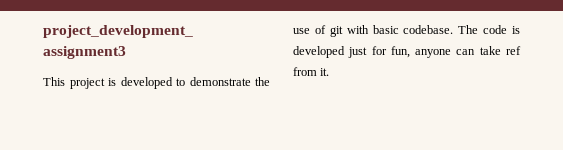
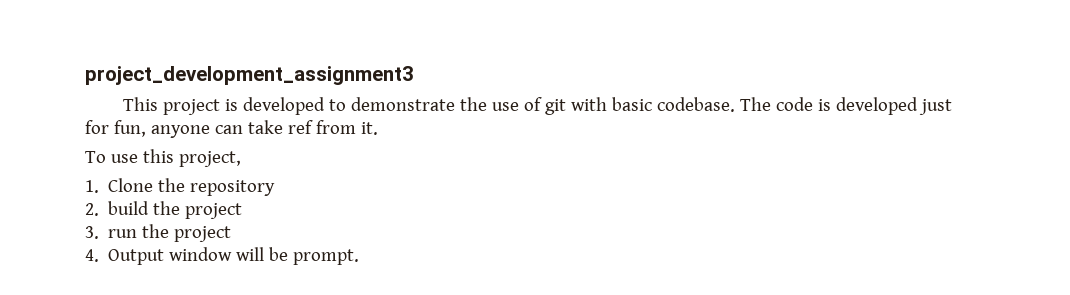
+ To use this project,
+ 1. Clone the repository
+ 2. build the project
+ 3. run the project
+ 4. Output window will be prompt.

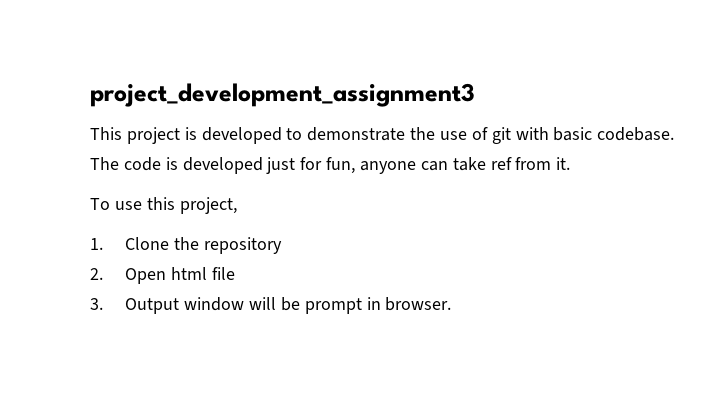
- 2. build the project
- 3. run the project
- 4. Output window will be prompt.
+ 2. Open html file
+ 3. Output window will be prompt in browser.

